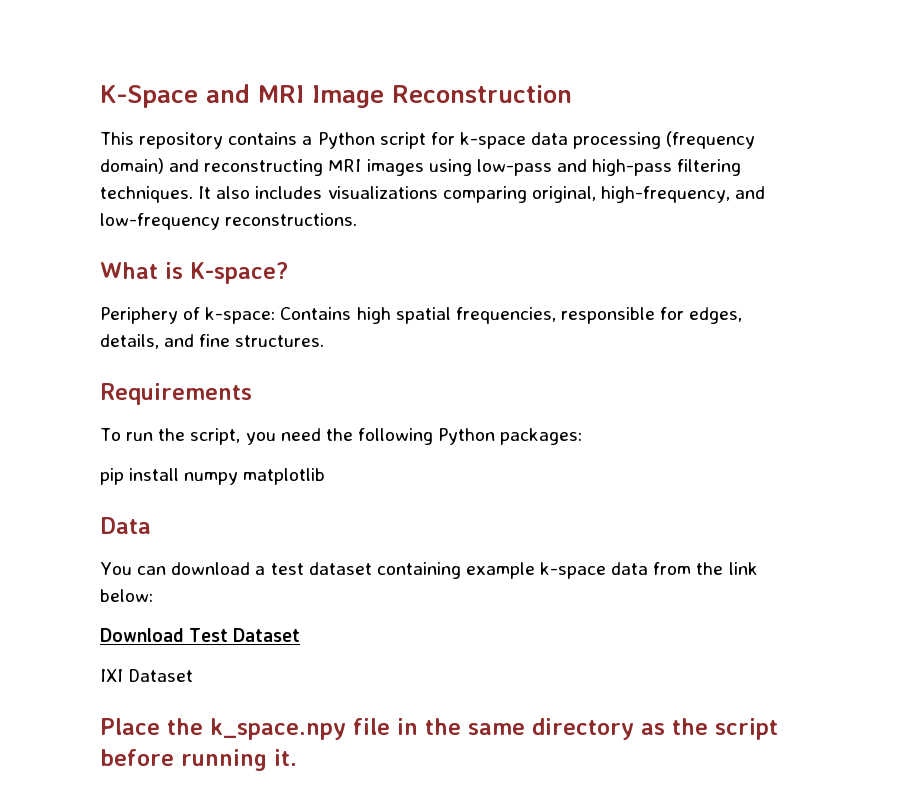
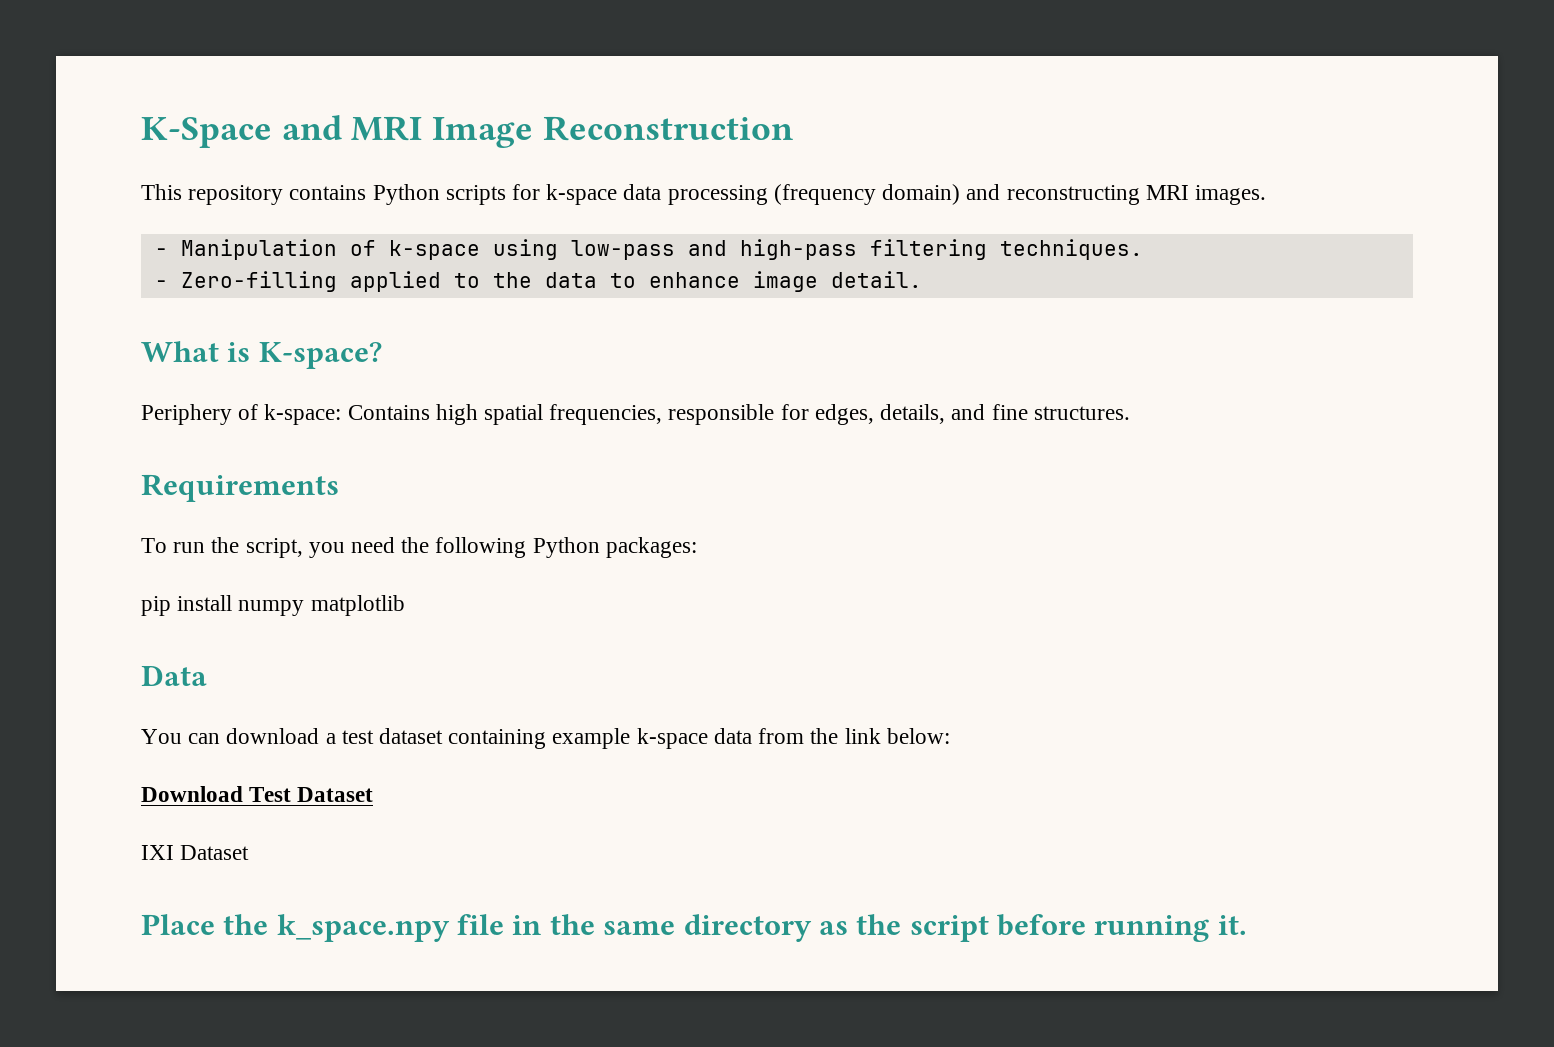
- This repository contains a Python script for k-space data processing (frequency domain) and reconstructing MRI images using low-pass and high-pass filtering techniques. It also includes visualizations comparing original, high-frequency, and low-frequency reconstructions.
+ This repository contains Python scripts for k-space data processing (frequency domain) and reconstructing MRI images.
+ - Manipulation of k-space using low-pass and high-pass filtering techniques.
+ - Zero-filling applied to the data to enhance image detail.

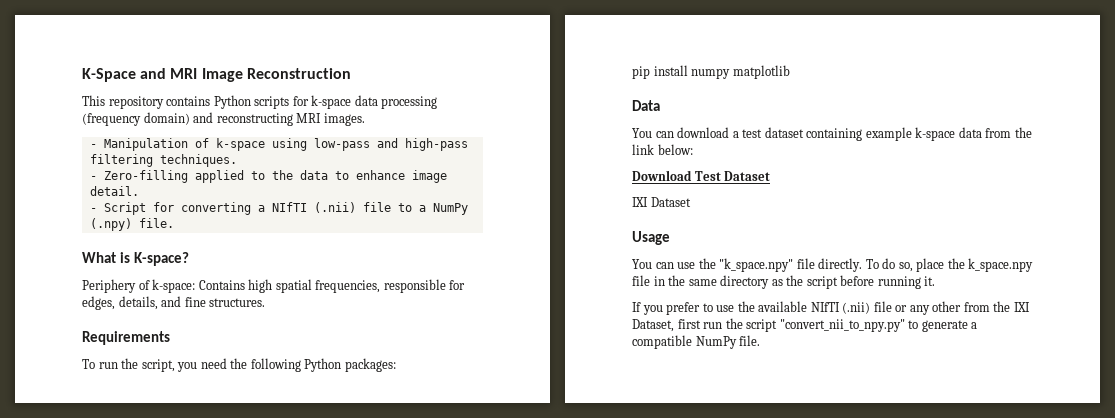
+ - Script for converting a NIfTI (.nii) file to a NumPy (.npy) file.
- Place the k_space.npy file in the same directory as the script before running it.
+ Usage
+ You can use the "k_space.npy" file directly. To do so, place the k_space.npy file in the same directory as the script before running it.
+ If you prefer to use the available NIfTI (.nii) file or any other from the IXI Dataset, first run the script "convert_nii_to_npy.py" to generate a compatible NumPy file.

